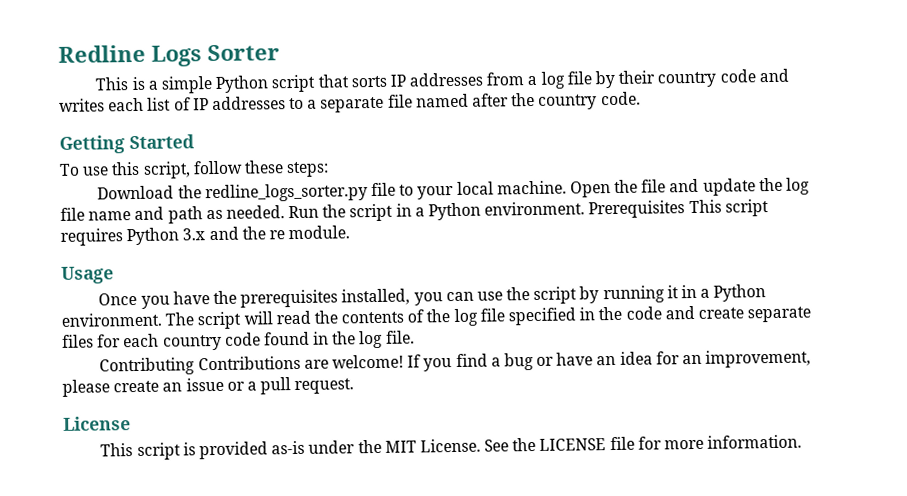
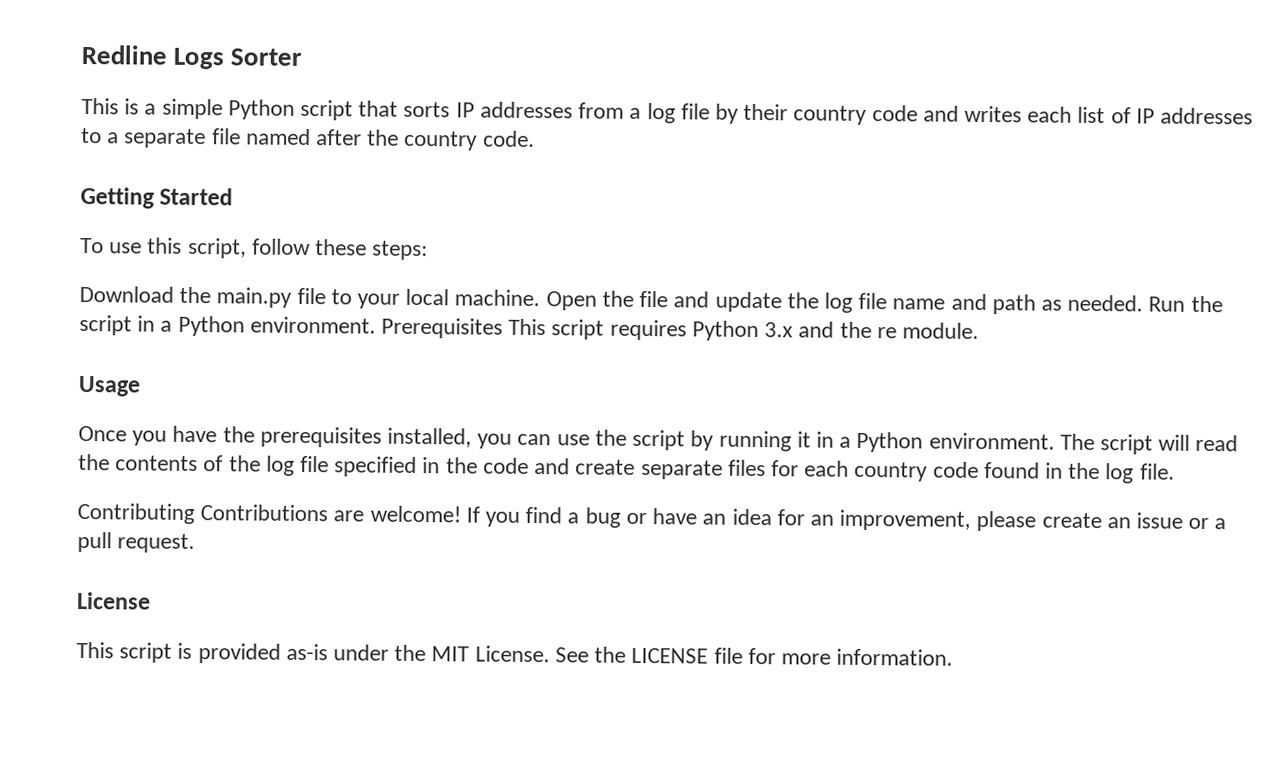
- Download the redline_logs_sorter.py file to your local machine.
+ Download the main.py file to your local machine.

